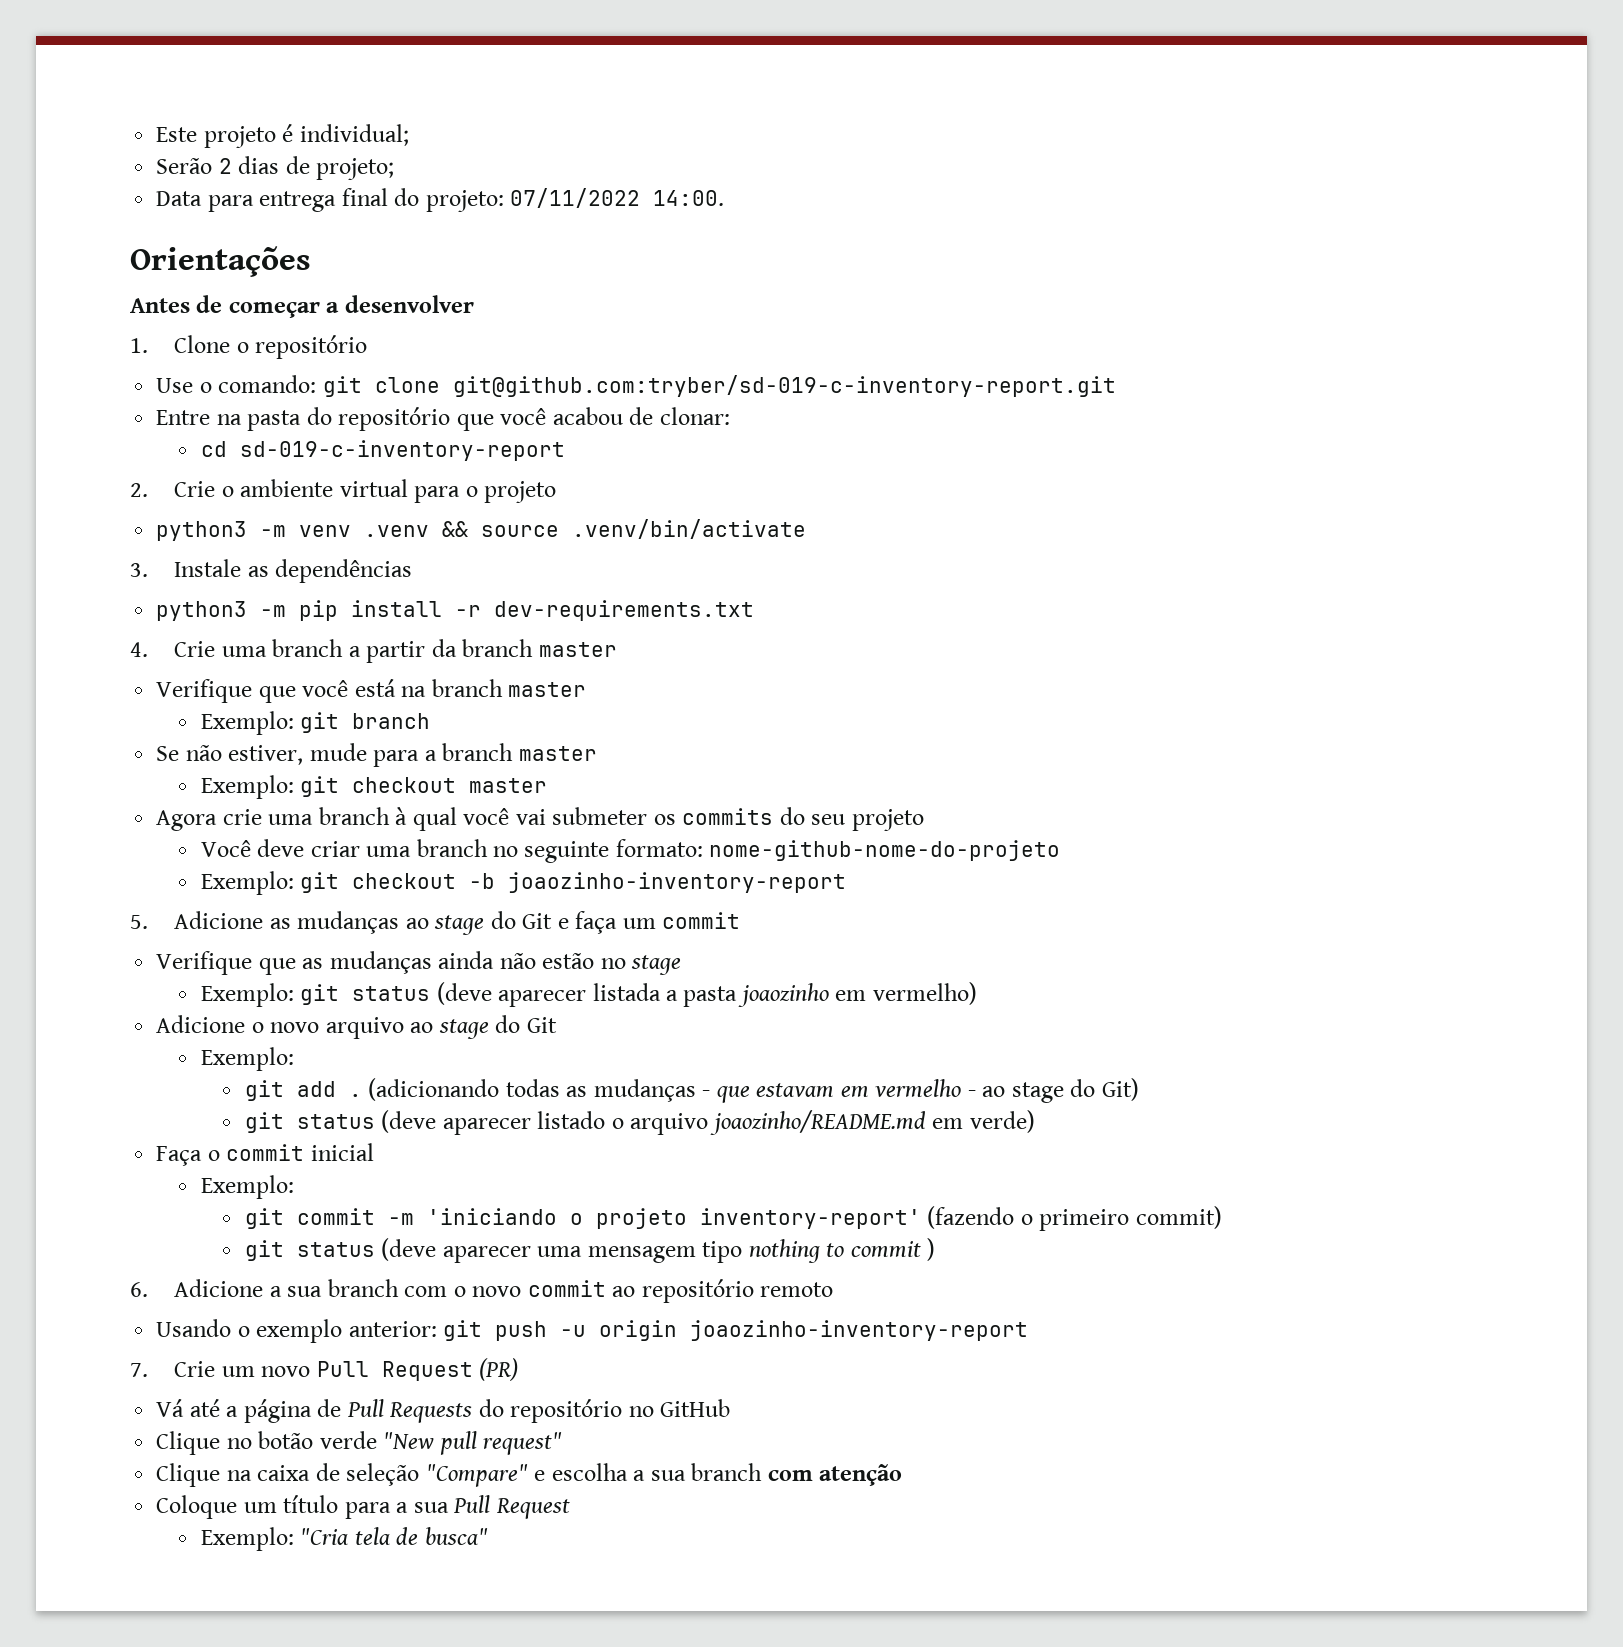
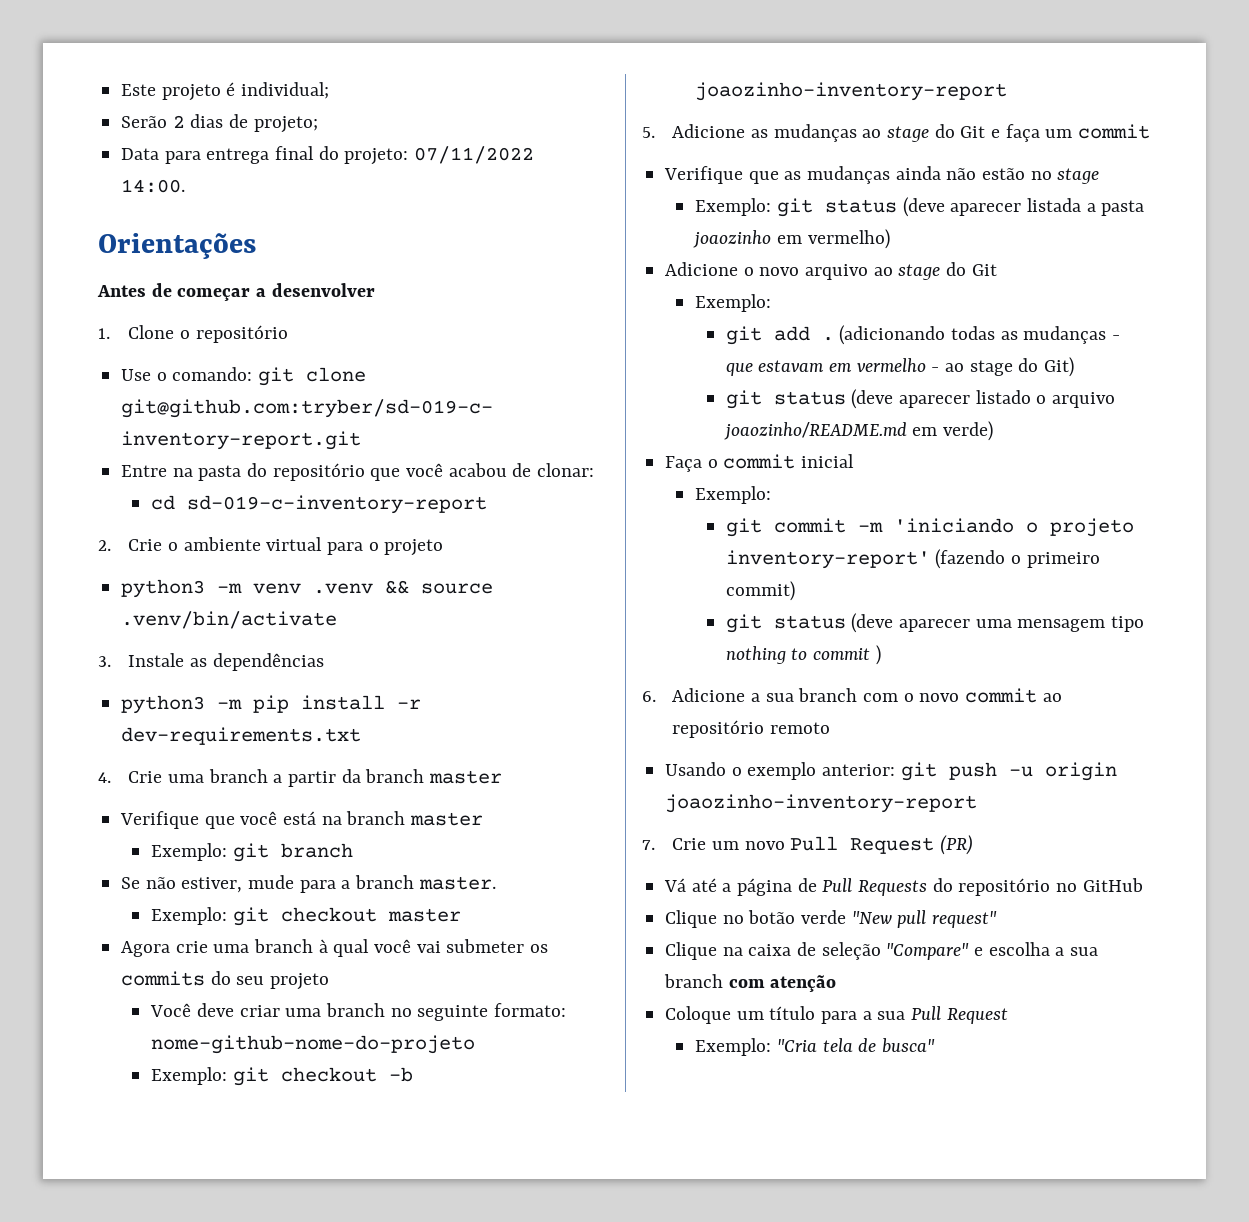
- Se não estiver, mude para a branch master
+ Se não estiver, mude para a branch master.

